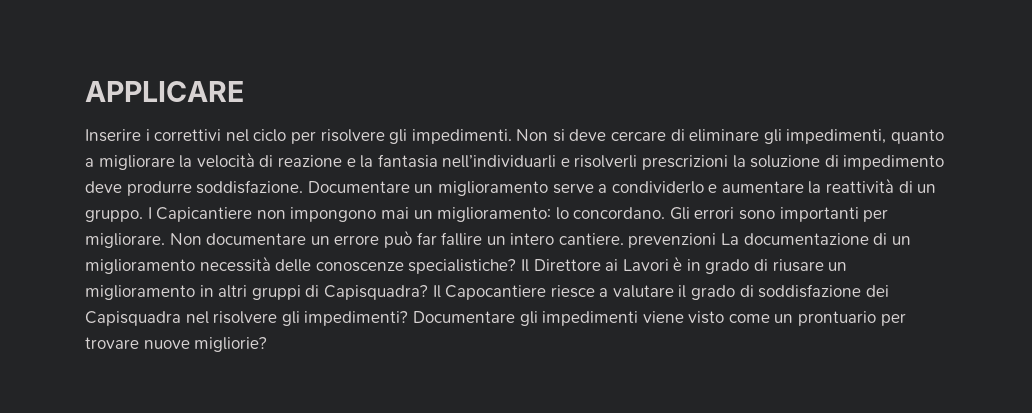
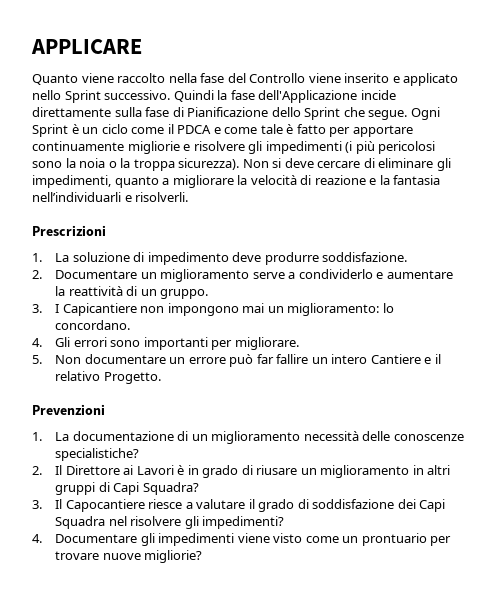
- Inserire i correttivi nel ciclo per risolvere gli impedimenti.
+ Quanto viene raccolto nella fase del Controllo viene inserito e applicato nello Sprint successivo. Quindi la fase dell'Applicazione incide direttamente sulla fase di Pianificazione dello Sprint che segue. Ogni Sprint è un ciclo come il PDCA e come tale è fatto per apportare continuamente migliorie e risolvere gli impedimenti (i più pericolosi sono la noia o la troppa sicurezza).
- Non si deve cercare di eliminare gli impedimenti, quanto a migliorare la velocità di reazione e la fantasia nell’individuarli e risolverli prescrizioni la soluzione di impedimento deve produrre soddisfazione. Documentare un miglioramento serve a condividerlo e aumentare la reattività di un gruppo. I Capicantiere non impongono mai un miglioramento:
+ Non si deve cercare di eliminare gli impedimenti, quanto a migliorare la velocità di reazione e la fantasia nell’individuarli e risolverli.
+ Prescrizioni
+ 1. La soluzione di impedimento deve produrre soddisfazione.
+ 2. Documentare un miglioramento serve a condividerlo e aumentare la reattività di un gruppo.
+ 3. I Capicantiere non impongono mai un miglioramento:
- lo concordano. Gli errori sono importanti per migliorare. Non documentare un errore può far fallire un intero cantiere. prevenzioni La documentazione di un miglioramento necessità delle conoscenze specialistiche? Il Direttore ai Lavori è in grado di riusare un miglioramento in altri gruppi di Capisquadra? Il Capocantiere riesce a valutare il grado di soddisfazione dei Capisquadra nel risolvere gli impedimenti? Documentare gli impedimenti viene visto come un prontuario per trovare nuove migliorie?
+ lo concordano.
+ 4. Gli errori sono importanti per migliorare.
+ 5. Non documentare un errore può far fallire un intero Cantiere e il relativo Progetto.
+ Prevenzioni
+ 1. La documentazione di un miglioramento necessità delle conoscenze specialistiche?
+ 2. Il Direttore ai Lavori è in grado di riusare un miglioramento in altri gruppi di Capi Squadra?
+ 3. Il Capocantiere riesce a valutare il grado di soddisfazione dei Capi Squadra nel risolvere gli impedimenti?
+ 4. Documentare gli impedimenti viene visto come un prontuario per trovare nuove migliorie?

